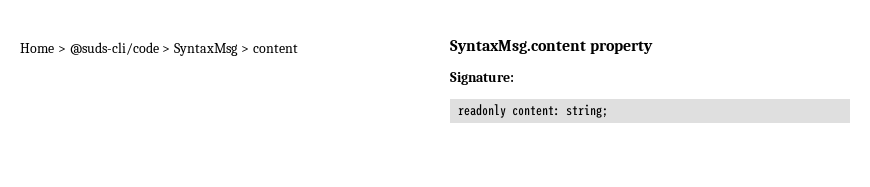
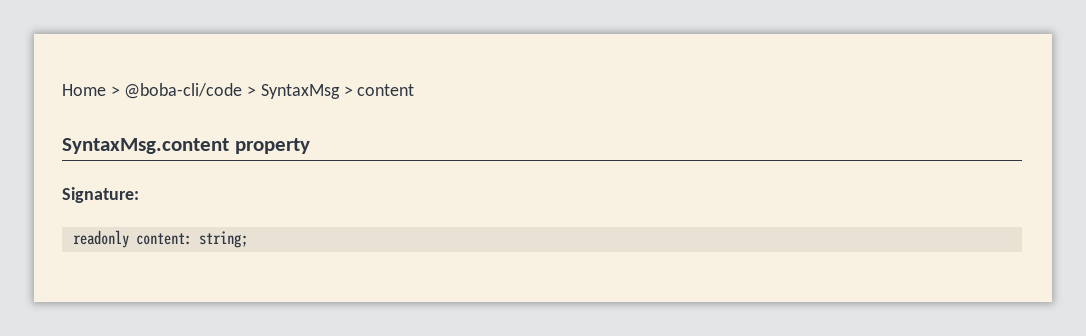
- Home > @suds-cli/code > SyntaxMsg > content
+ Home > @boba-cli/code > SyntaxMsg > content

